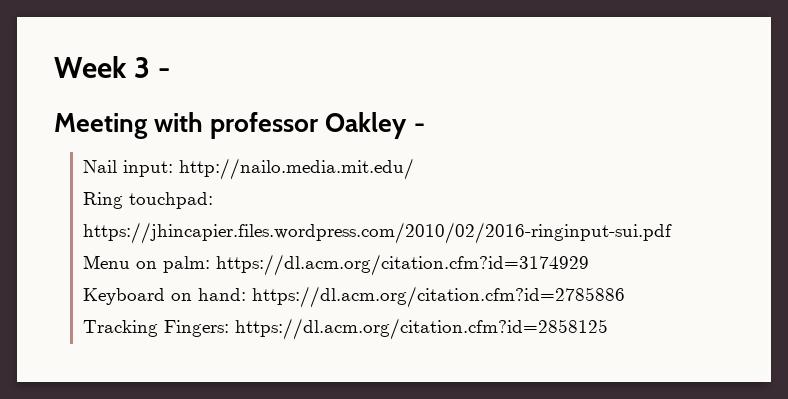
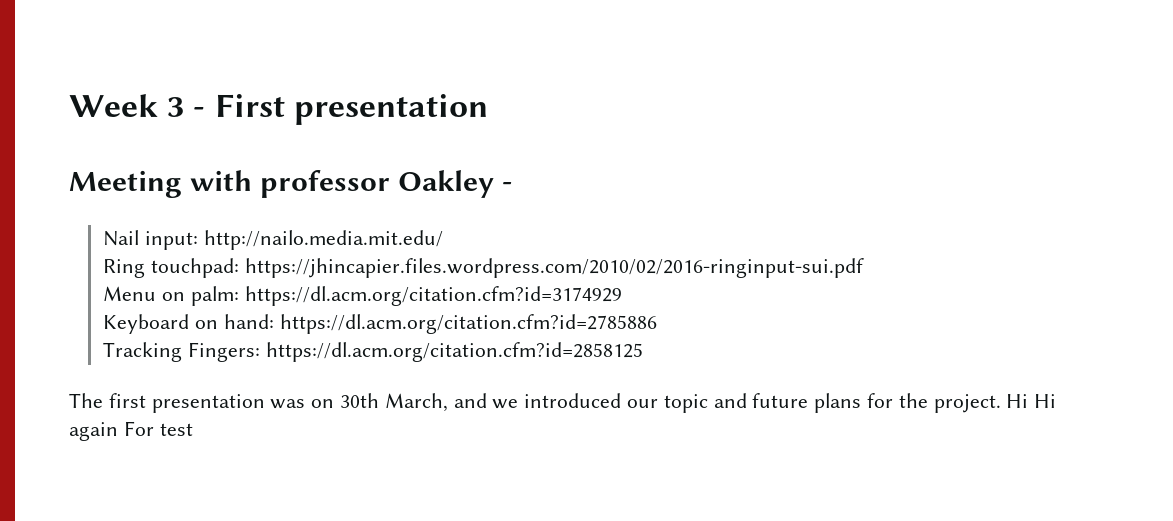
- Week 3 -
+ Week 3 - First presentation
+ The first presentation was on 30th March, and we introduced our topic and future plans for the project. Hi Hi again For test

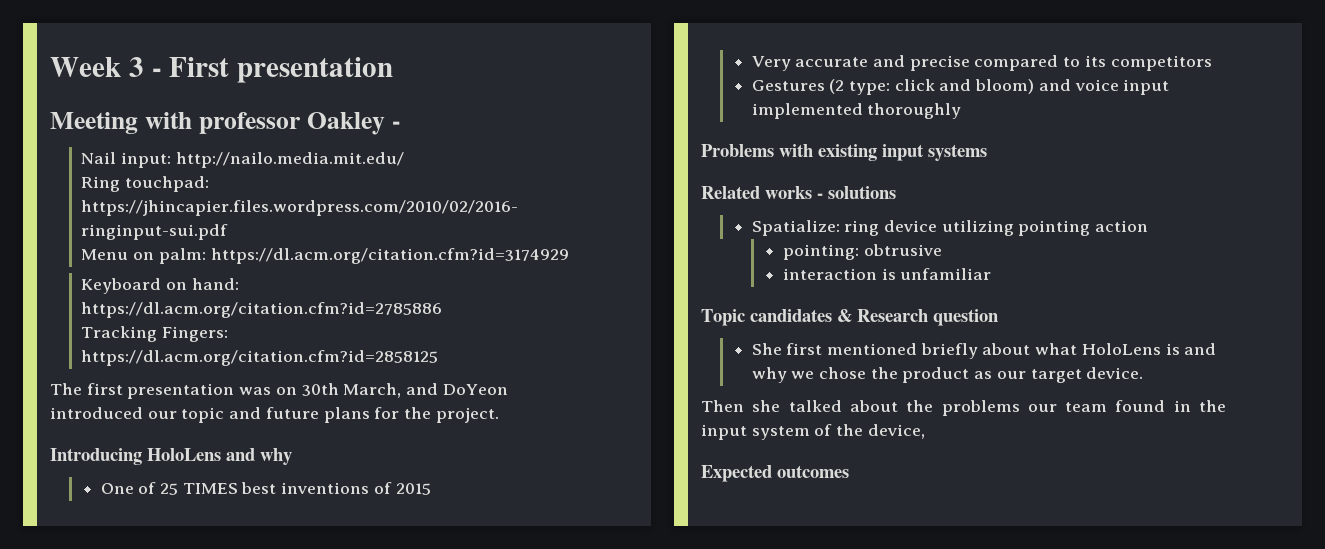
- The first presentation was on 30th March, and we introduced our topic and future plans for the project. Hi Hi again For test
+ The first presentation was on 30th March, and DoYeon introduced our topic and future plans for the project.
+ Introducing HoloLens and why
+ One of 25 TIMES best inventions of 2015
+ Very accurate and precise compared to its competitors
+ Gestures (2 type: click and bloom) and voice input implemented thoroughly
+ Problems with existing input systems
+ Related works - solutions
+ Spatialize: ring device utilizing pointing action
+ pointing: obtrusive
+ interaction is unfamiliar
+ Topic candidates & Research question
+ She first mentioned briefly about what HoloLens is and why we chose the product as our target device.
+ Then she talked about the problems our team found in the input system of the device,
+ Expected outcomes

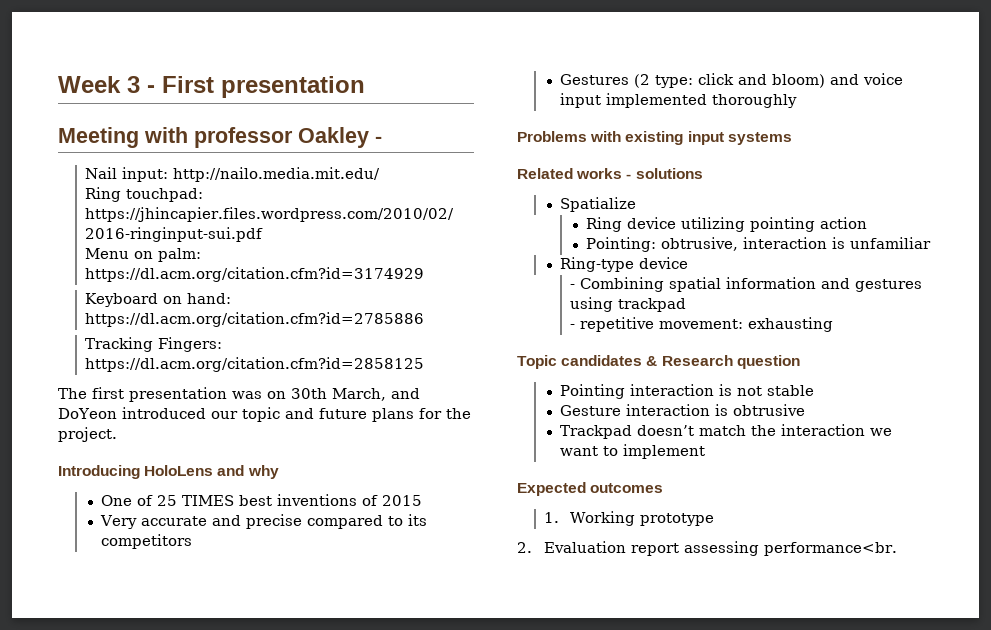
- Spatialize: ring device utilizing pointing action
+ Spatialize
+ Ring device utilizing pointing action
- pointing: obtrusive
- interaction is unfamiliar
+ Pointing: obtrusive, interaction is unfamiliar
+ Ring-type device
+ - Combining spatial information and gestures using trackpad
+ - repetitive movement: exhausting
- She first mentioned briefly about what HoloLens is and why we chose the product as our target device.
- Then she talked about the problems our team found in the input system of the device,
+ Pointing interaction is not stable
+ Gesture interaction is obtrusive
+ Trackpad doesn’t match the interaction we want to implement
  Expected outcomes
+ 1. Working prototype
+ 2. Evaluation report assessing performance<br.

